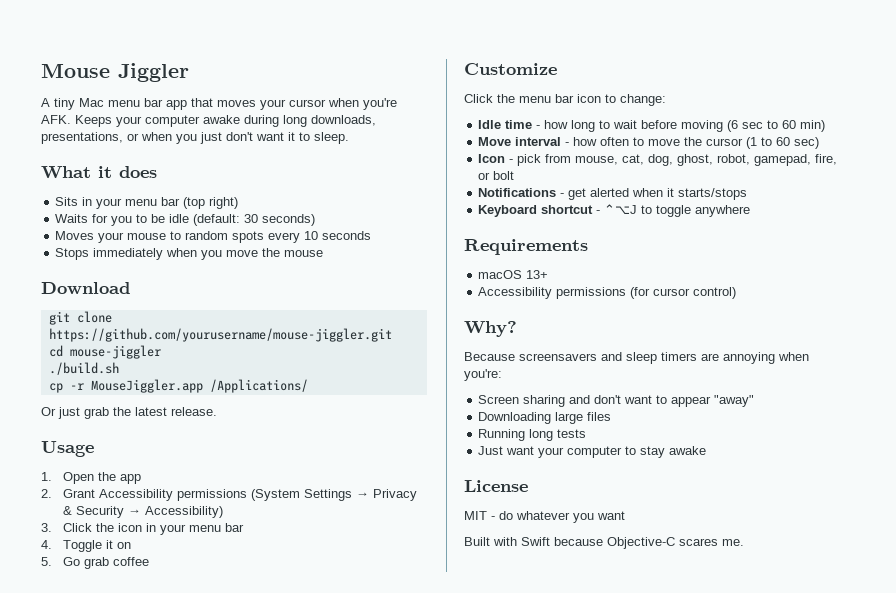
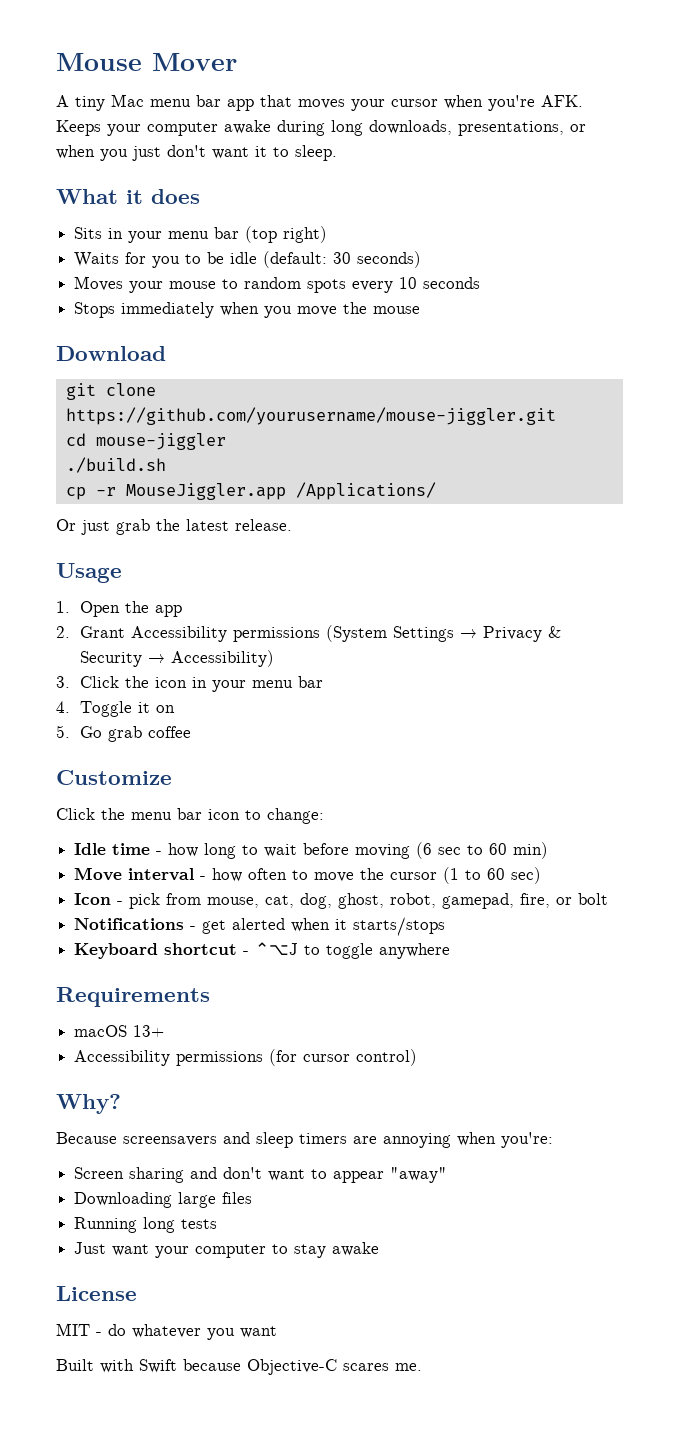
- Mouse Jiggler
+ Mouse Mover

